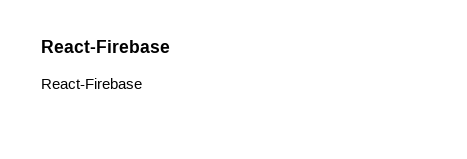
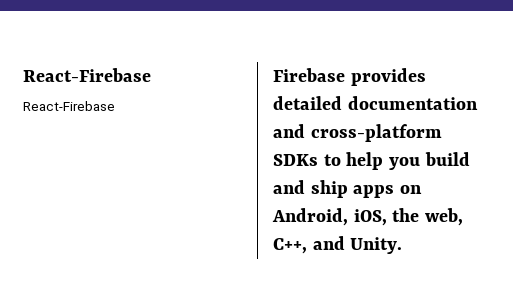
+ Firebase provides detailed documentation and cross-platform SDKs to help you build and ship apps on Android, iOS, the web, C++, and Unity.

